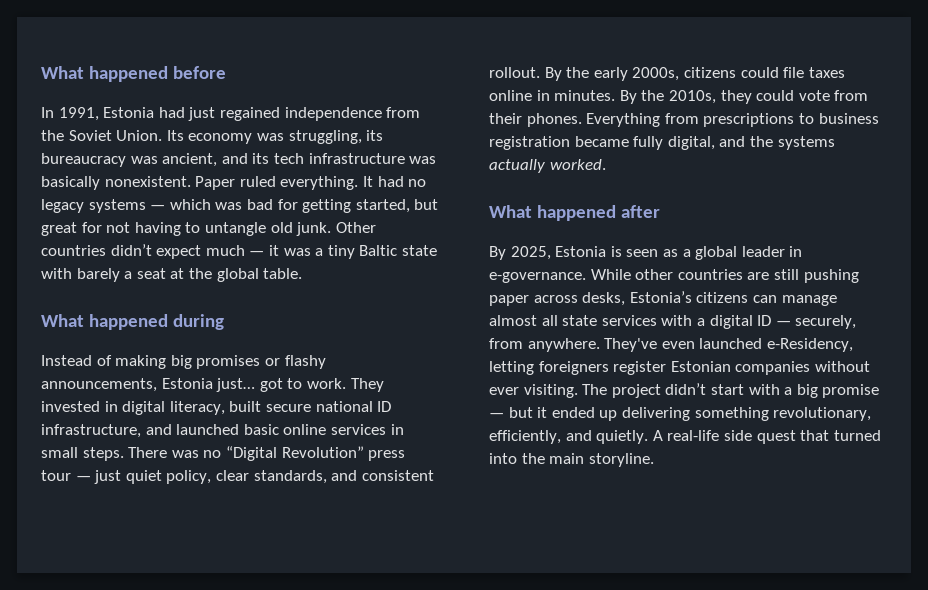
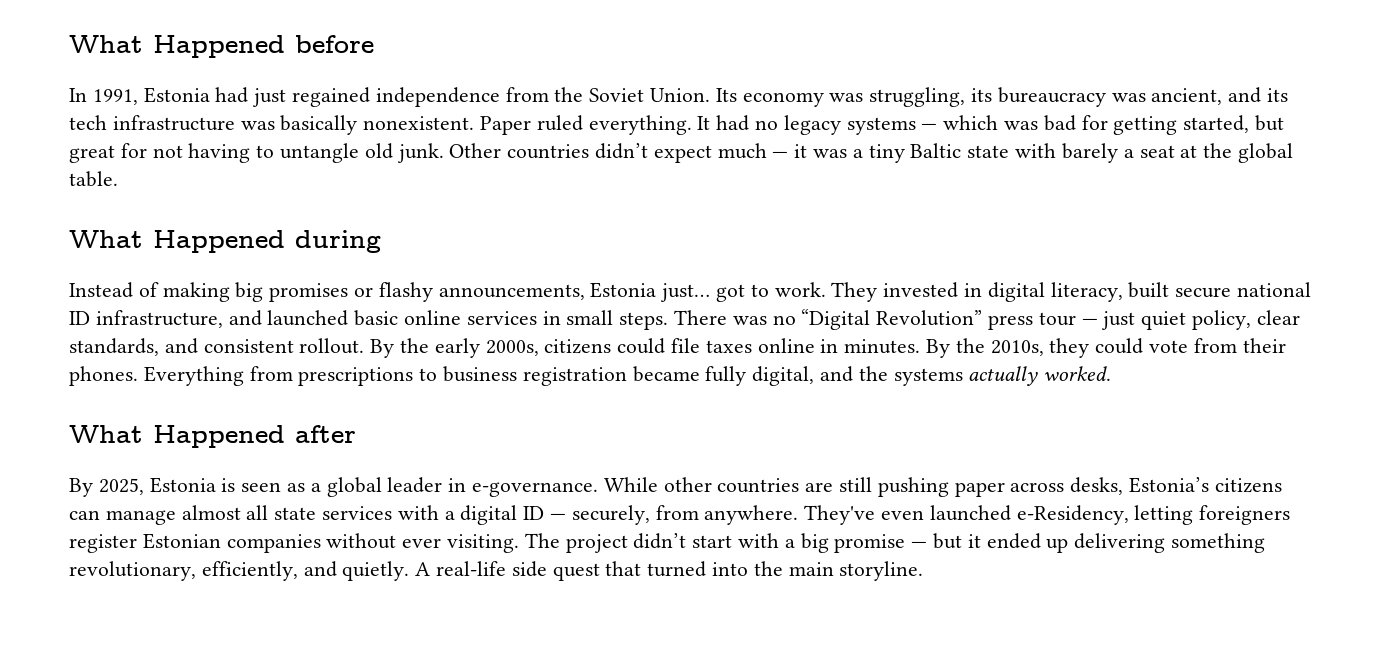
- What happened before
+ What Happened before
- What happened during
+ What Happened during
- What happened after
+ What Happened after

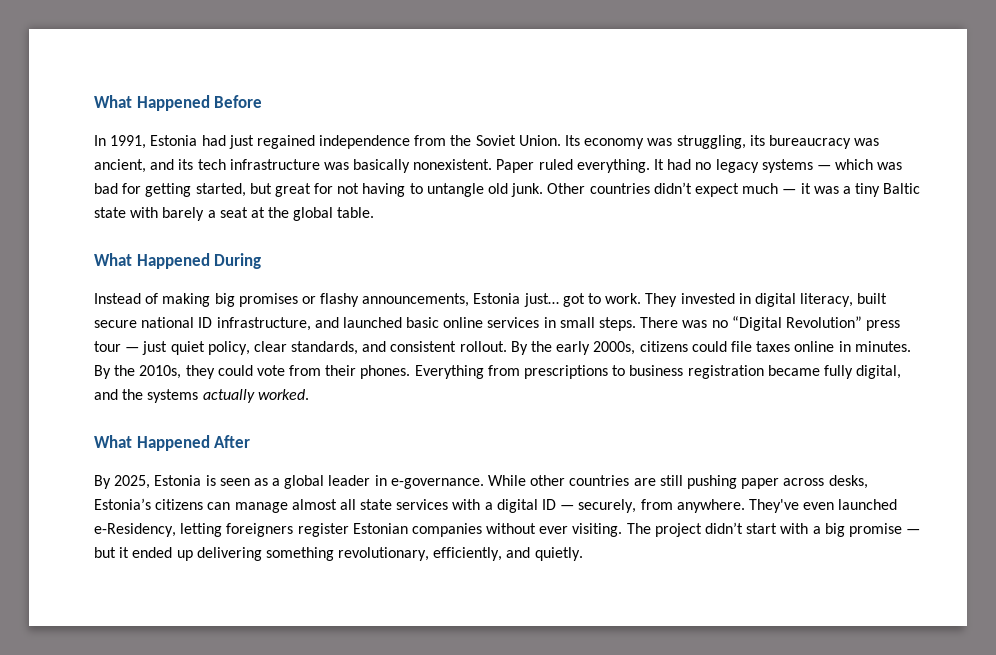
- What Happened before
+ What Happened Before
- What Happened during
+ What Happened During
- What Happened after
+ What Happened After
- A real-life side quest that turned into the main storyline.

